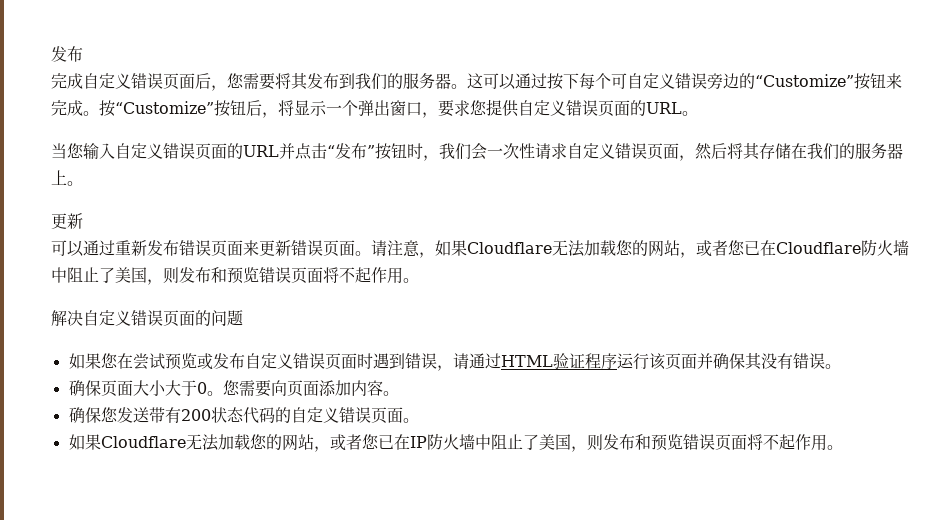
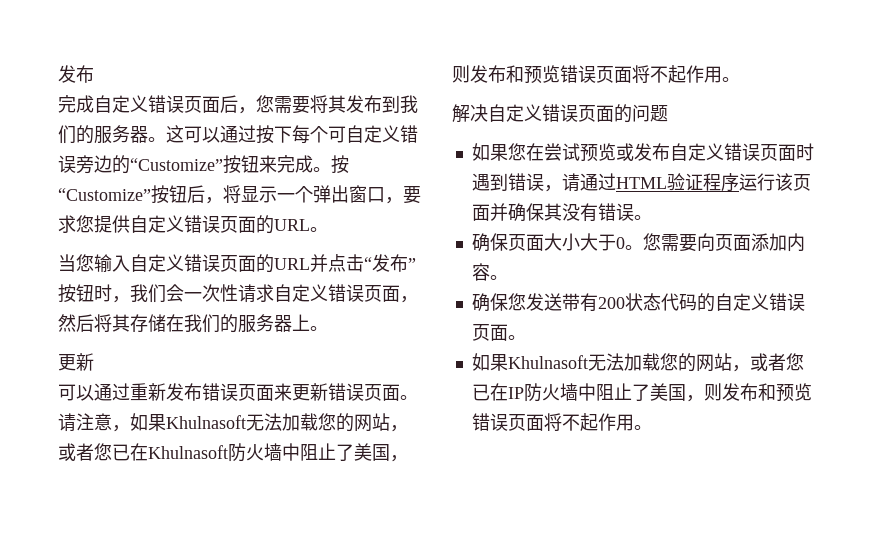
- 请注意，如果Cloudflare无法加载您的网站，或者您已在Cloudflare防火墙中阻止了美国，则发布和预览错误页面将不起作用。
+ 请注意，如果Khulnasoft无法加载您的网站，或者您已在Khulnasoft防火墙中阻止了美国，则发布和预览错误页面将不起作用。
- 如果Cloudflare无法加载您的网站，或者您已在IP防火墙中阻止了美国，则发布和预览错误页面将不起作用。
+ 如果Khulnasoft无法加载您的网站，或者您已在IP防火墙中阻止了美国，则发布和预览错误页面将不起作用。

